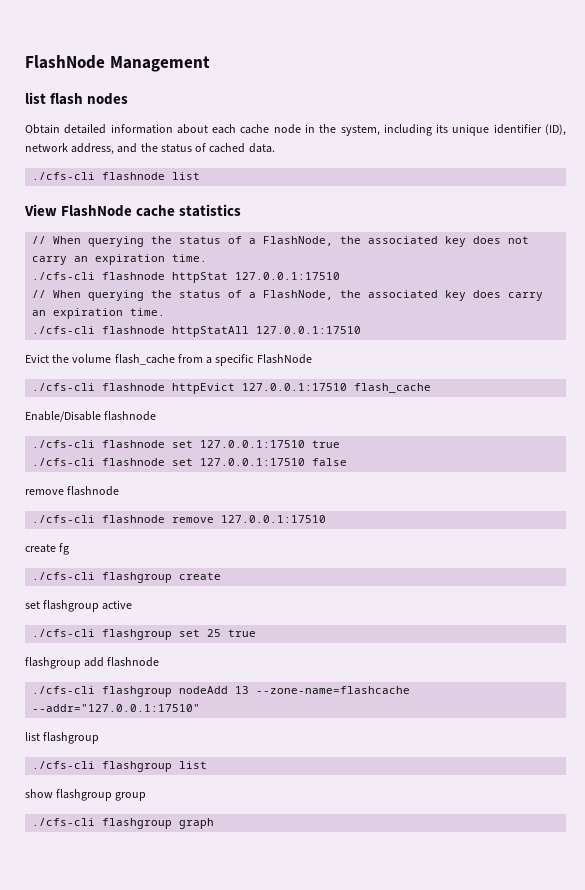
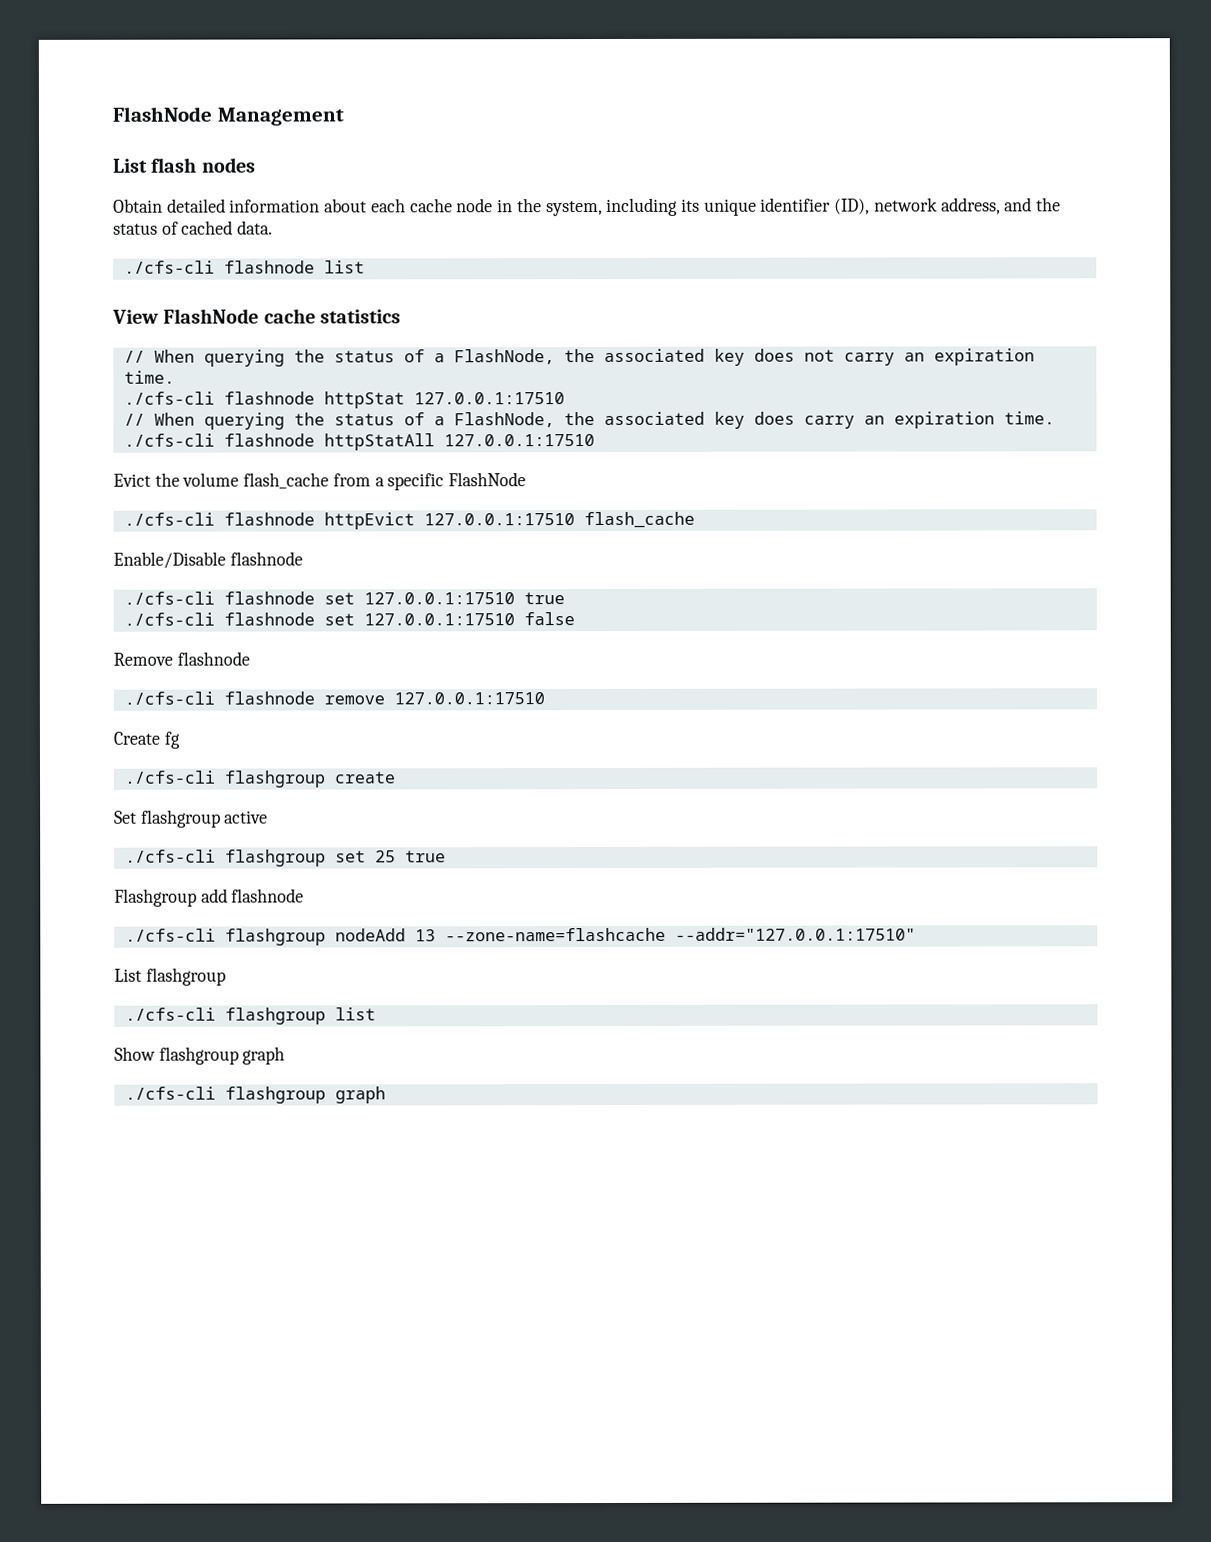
- list flash nodes
+ List flash nodes
- remove flashnode
+ Remove flashnode
- create fg
+ Create fg
- set flashgroup active
+ Set flashgroup active
- flashgroup add flashnode
+ Flashgroup add flashnode
- list flashgroup
+ List flashgroup
- show flashgroup group
+ Show flashgroup graph

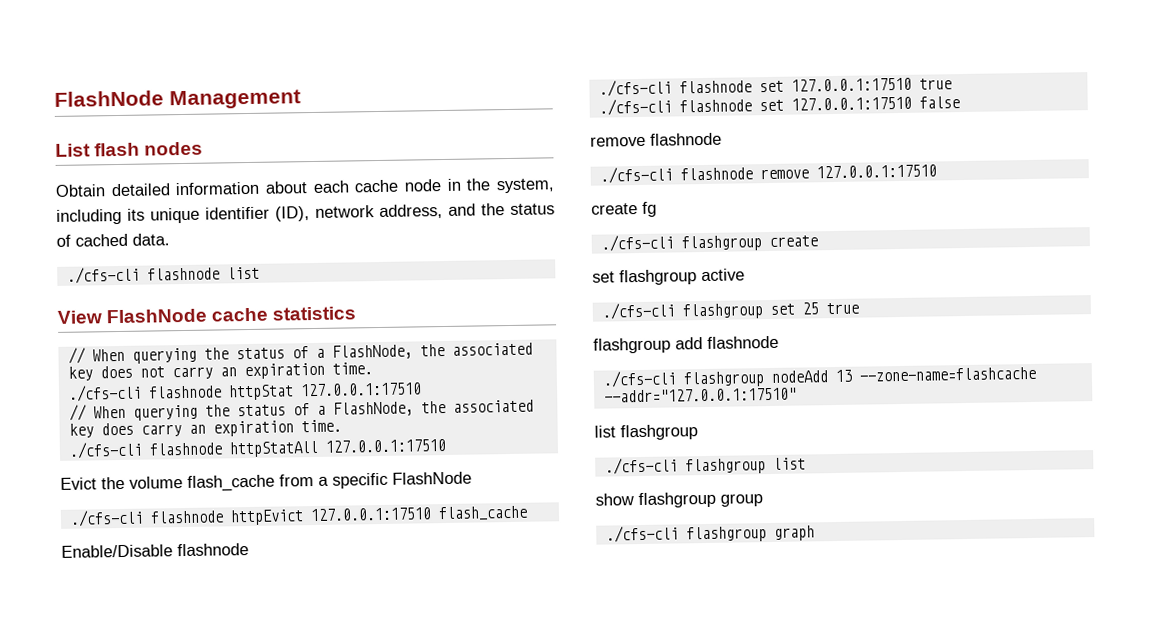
- Remove flashnode
+ remove flashnode
- Create fg
+ create fg
- Set flashgroup active
+ set flashgroup active
- Flashgroup add flashnode
+ flashgroup add flashnode
- List flashgroup
+ list flashgroup
- Show flashgroup graph
+ show flashgroup group

